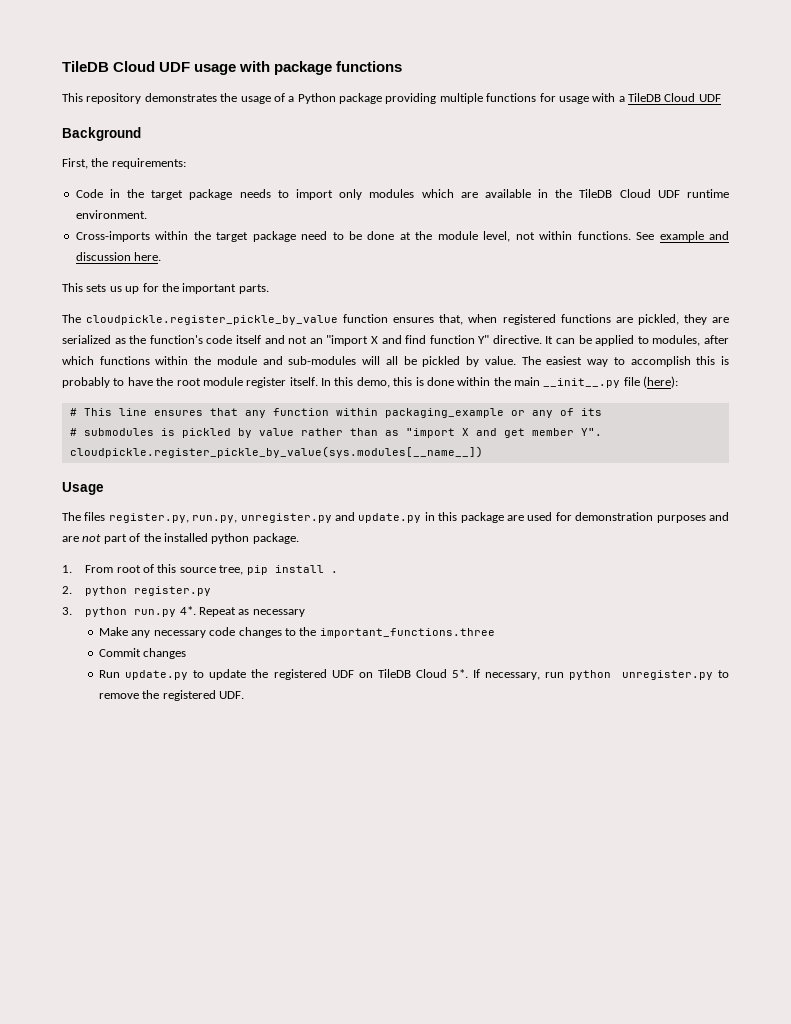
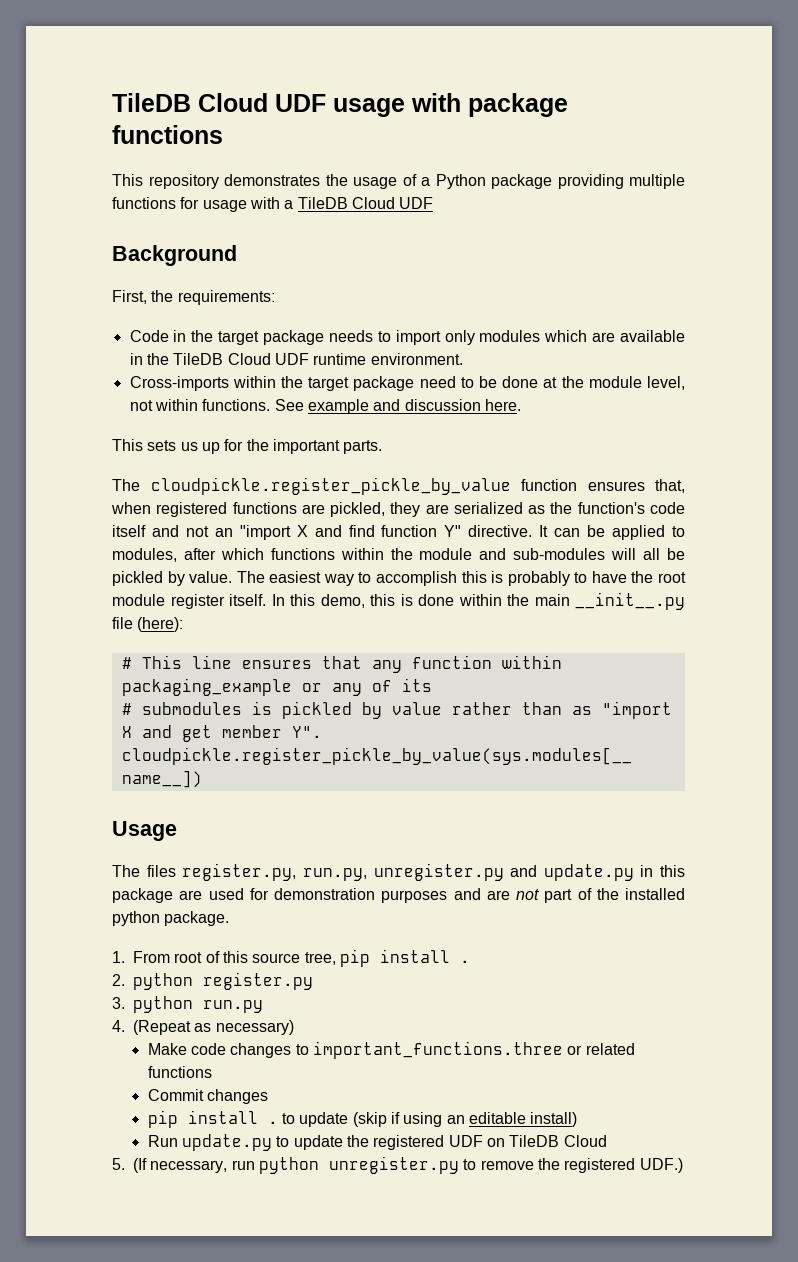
- 3. python run.py 4*. Repeat as necessary
+ 3. python run.py
+ 4. (Repeat as necessary)
- Make any necessary code changes to the important_functions.three
+ Make code changes to important_functions.three or related functions
+ pip install . to update (skip if using an editable install)
- Run update.py to update the registered UDF on TileDB Cloud 5*. If necessary, run python unregister.py to remove the registered UDF.
+ Run update.py to update the registered UDF on TileDB Cloud
+ 5. (If necessary, run python unregister.py to remove the registered UDF.)

